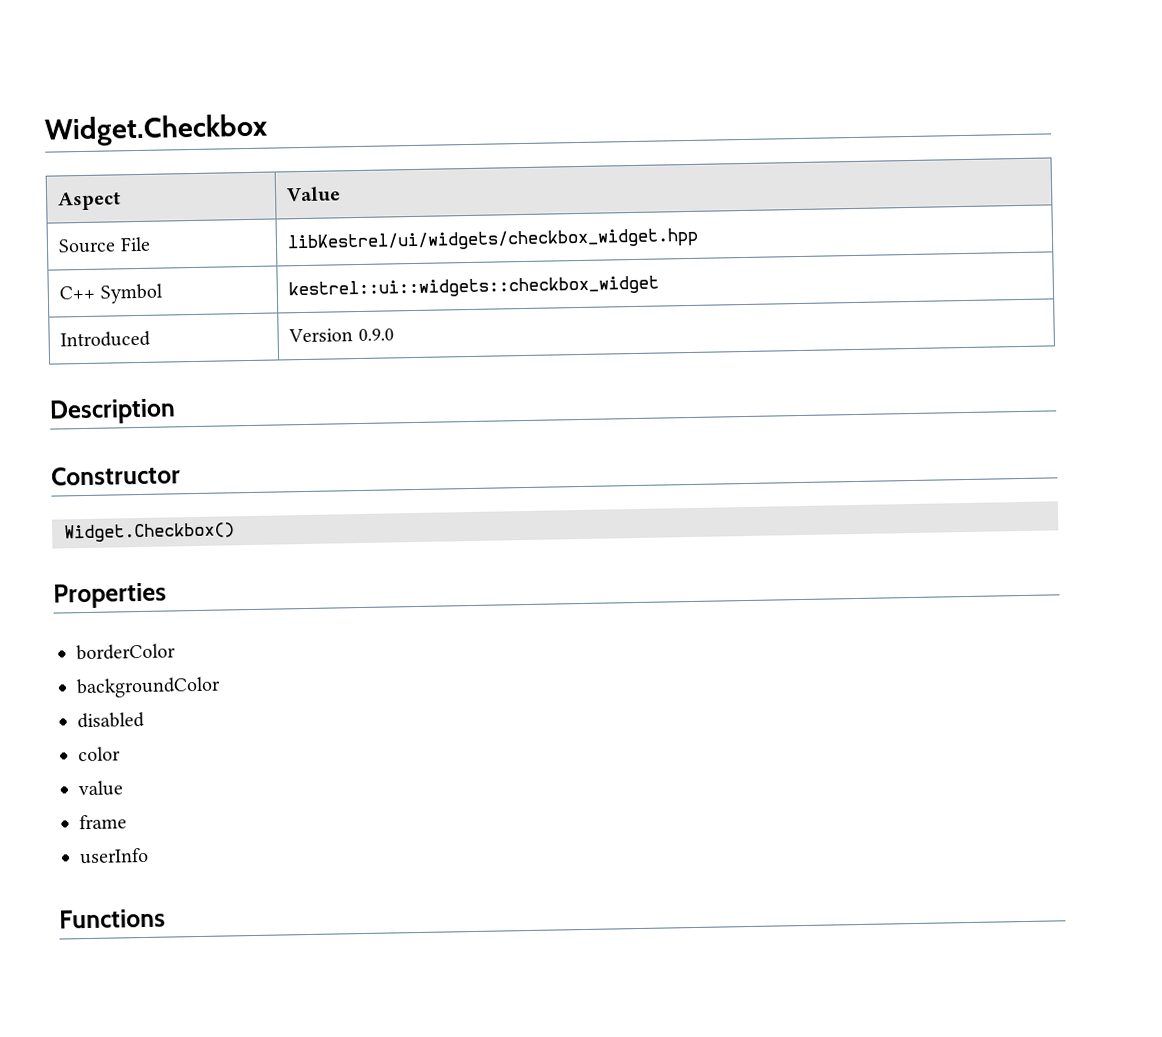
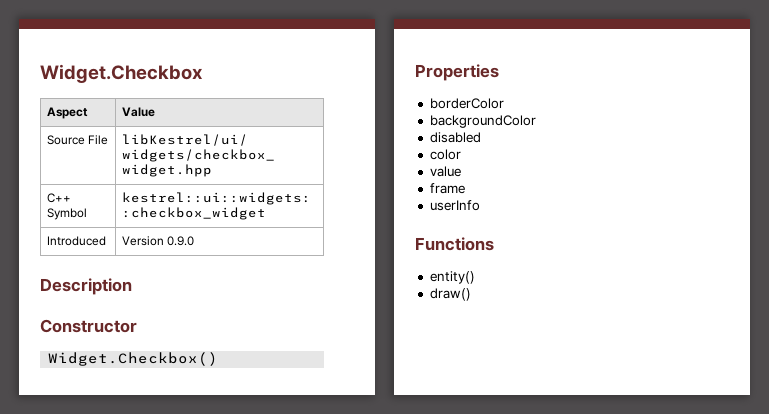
+ entity()
+ draw()

